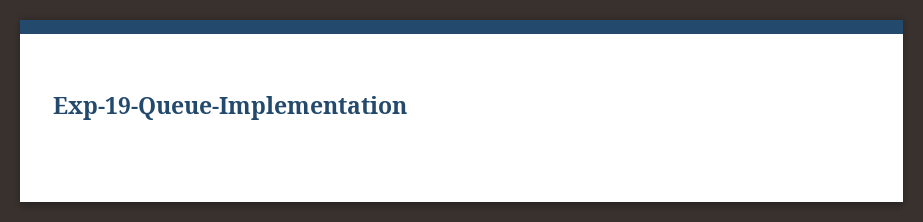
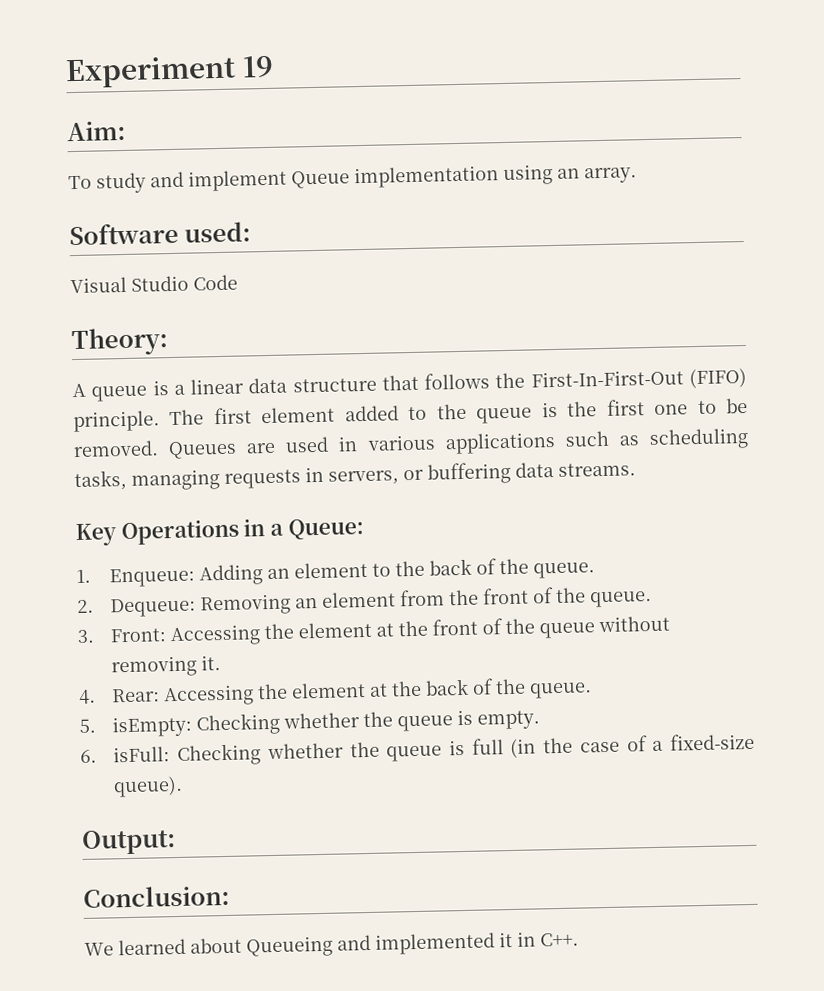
- Exp-19-Queue-Implementation
+ Experiment 19
+ Aim:
+ To study and implement Queue implementation using an array.
+ Software used:
+ Visual Studio Code
+ Theory:
+ A queue is a linear data structure that follows the First-In-First-Out (FIFO) principle. The first element added to the queue is the first one to be removed. Queues are used in various applications such as scheduling tasks, managing requests in servers, or buffering data streams.
+ Key Operations in a Queue:
+ 1. Enqueue: Adding an element to the back of the queue.
+ 2. Dequeue: Removing an element from the front of the queue.
+ 3. Front: Accessing the element at the front of the queue without removing it.
+ 4. Rear: Accessing the element at the back of the queue.
+ 5. isEmpty: Checking whether the queue is empty.
+ 6. isFull: Checking whether the queue is full (in the case of a fixed-size queue).
+ Output:
+ Conclusion:
+ We learned about Queueing and implemented it in C++.

